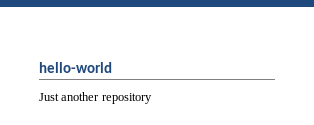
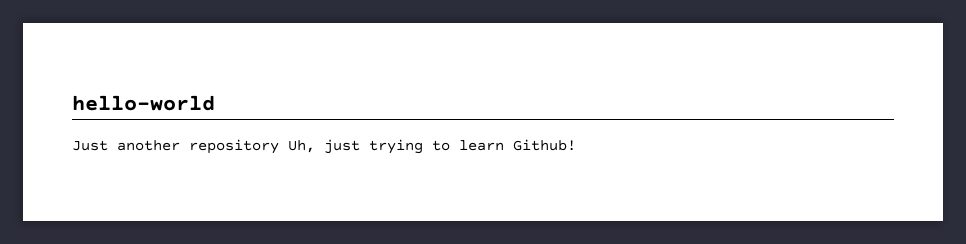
- Just another repository
+ Just another repository Uh, just trying to learn Github!

